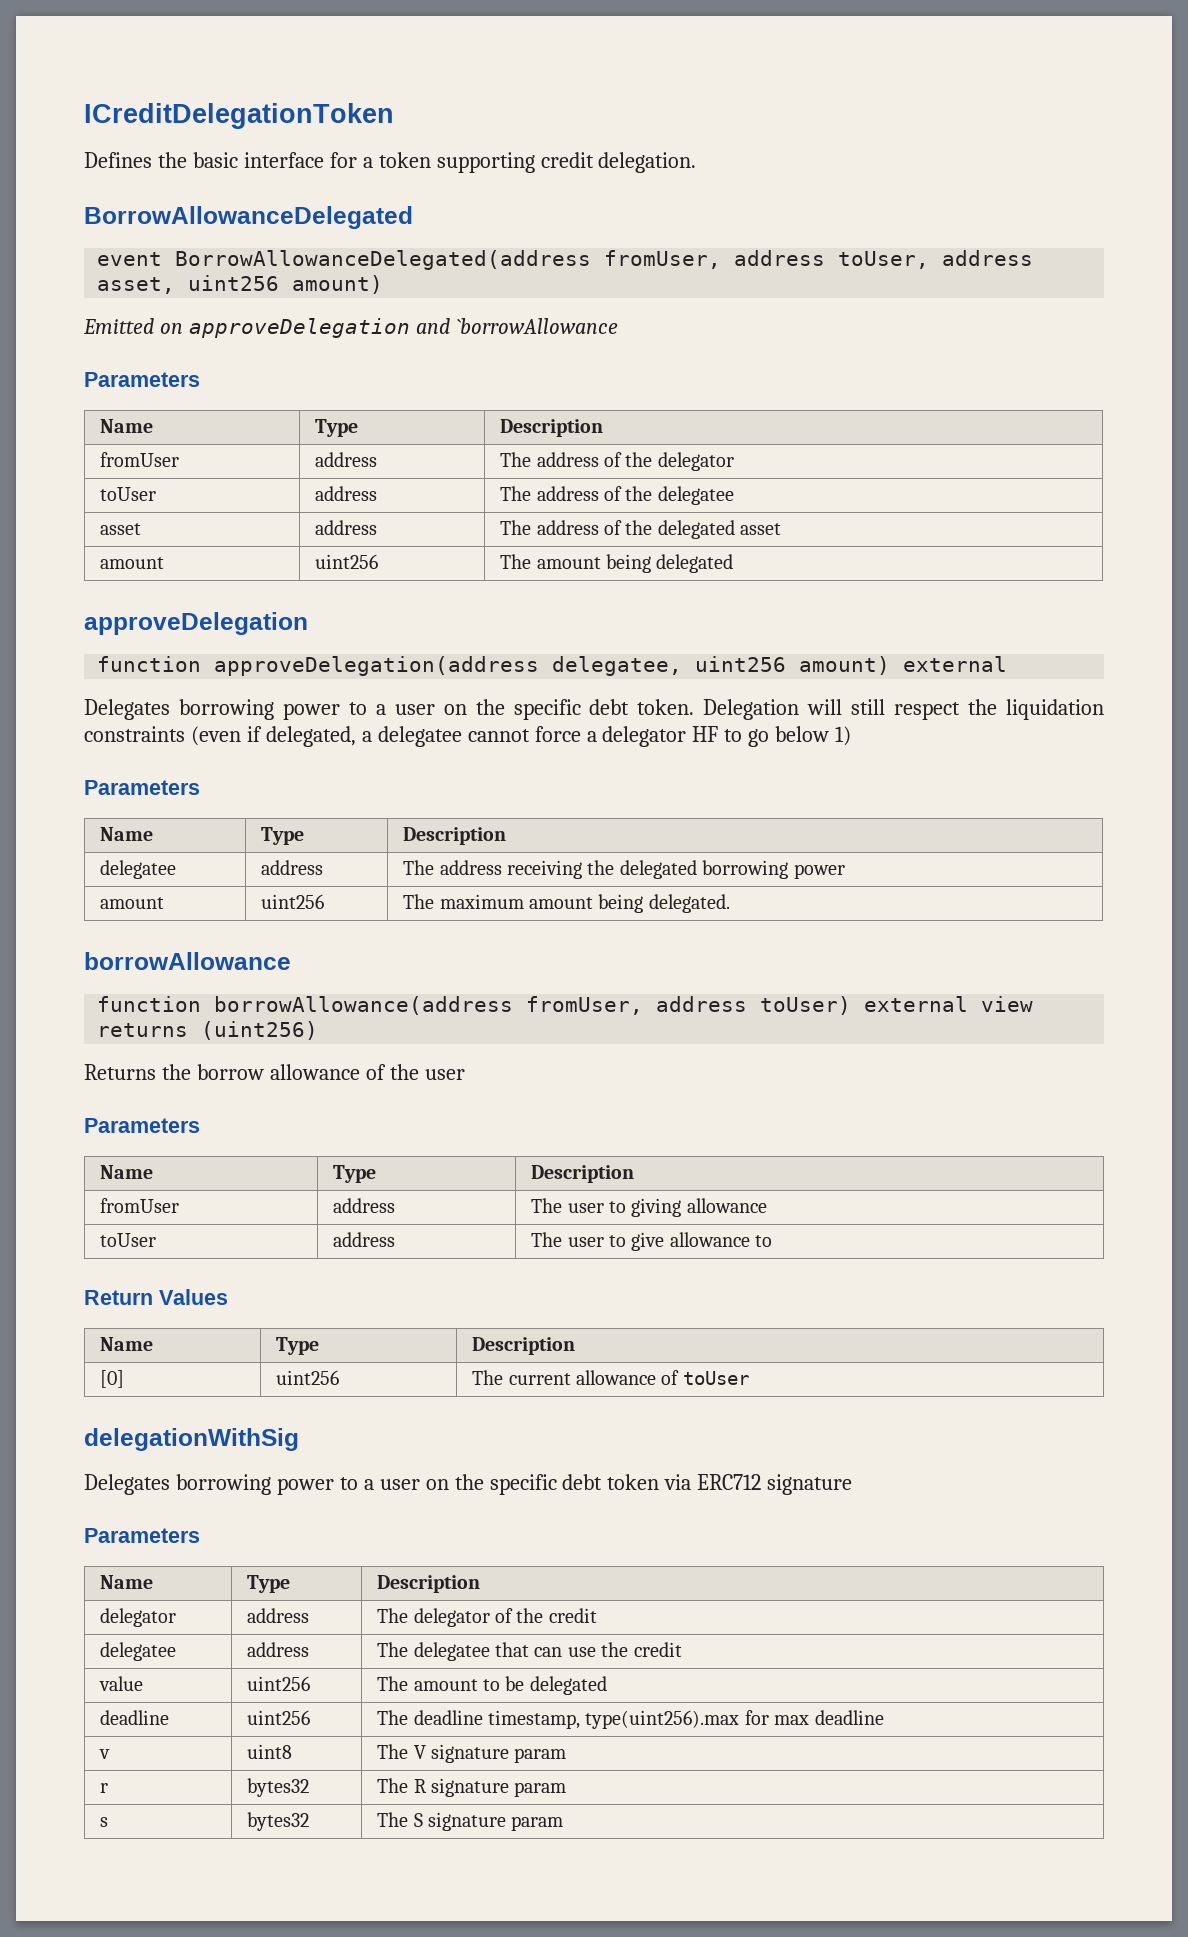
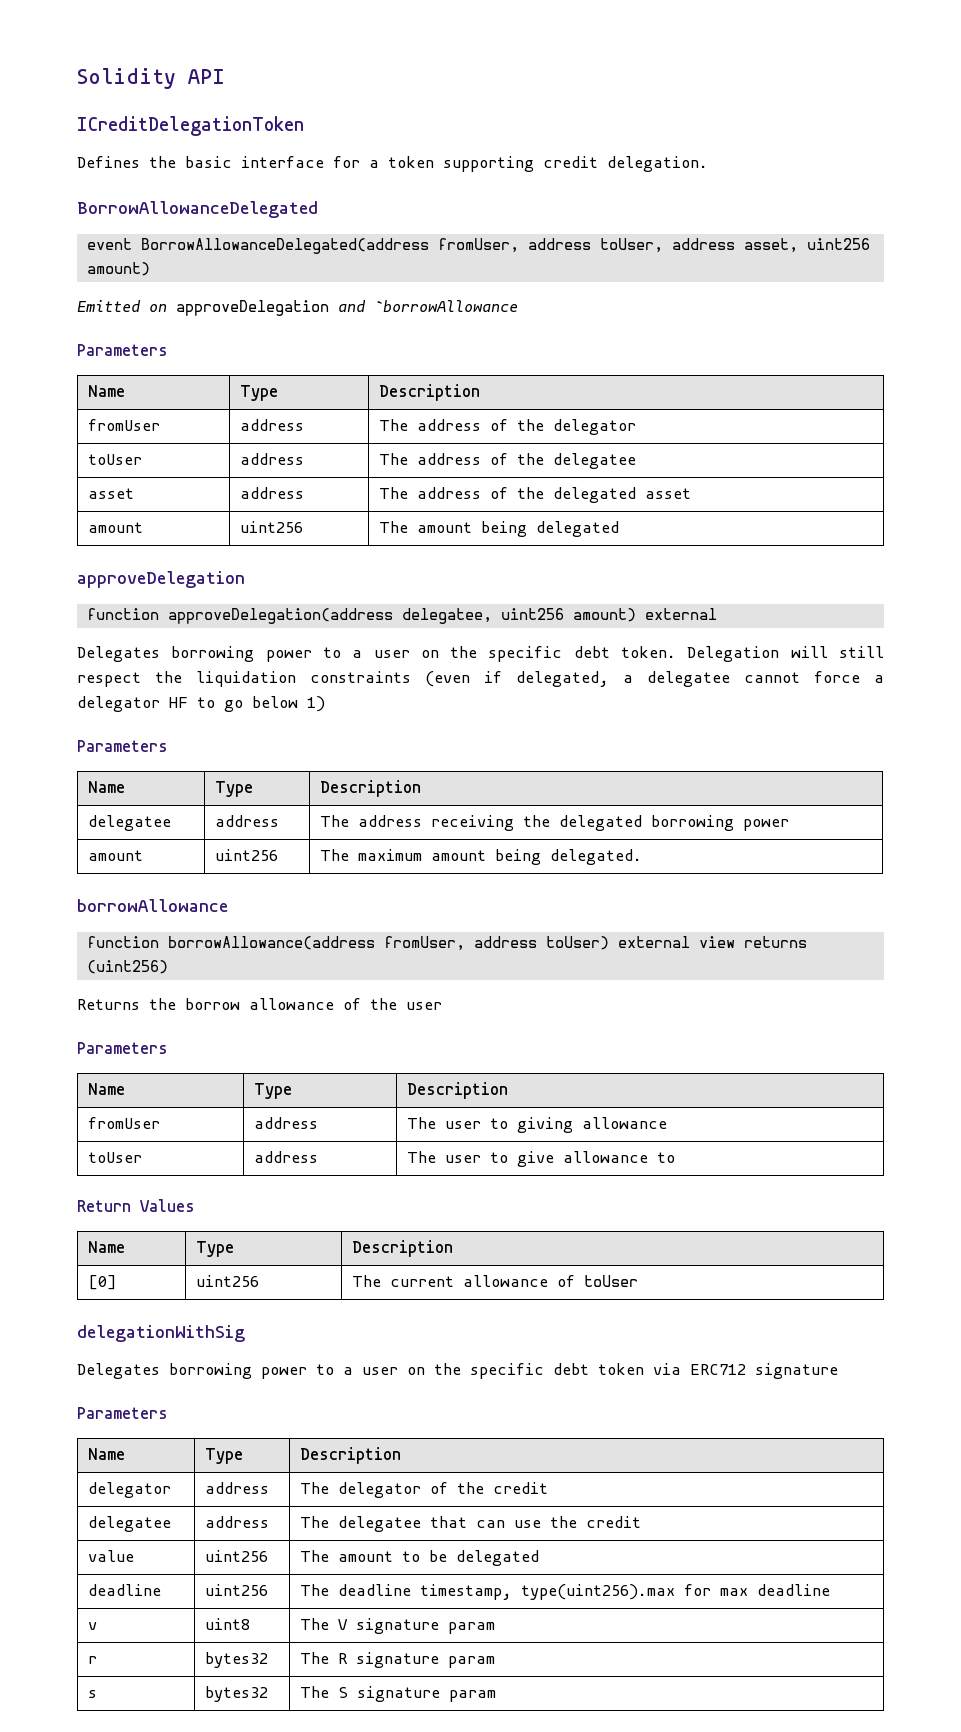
+ Solidity API

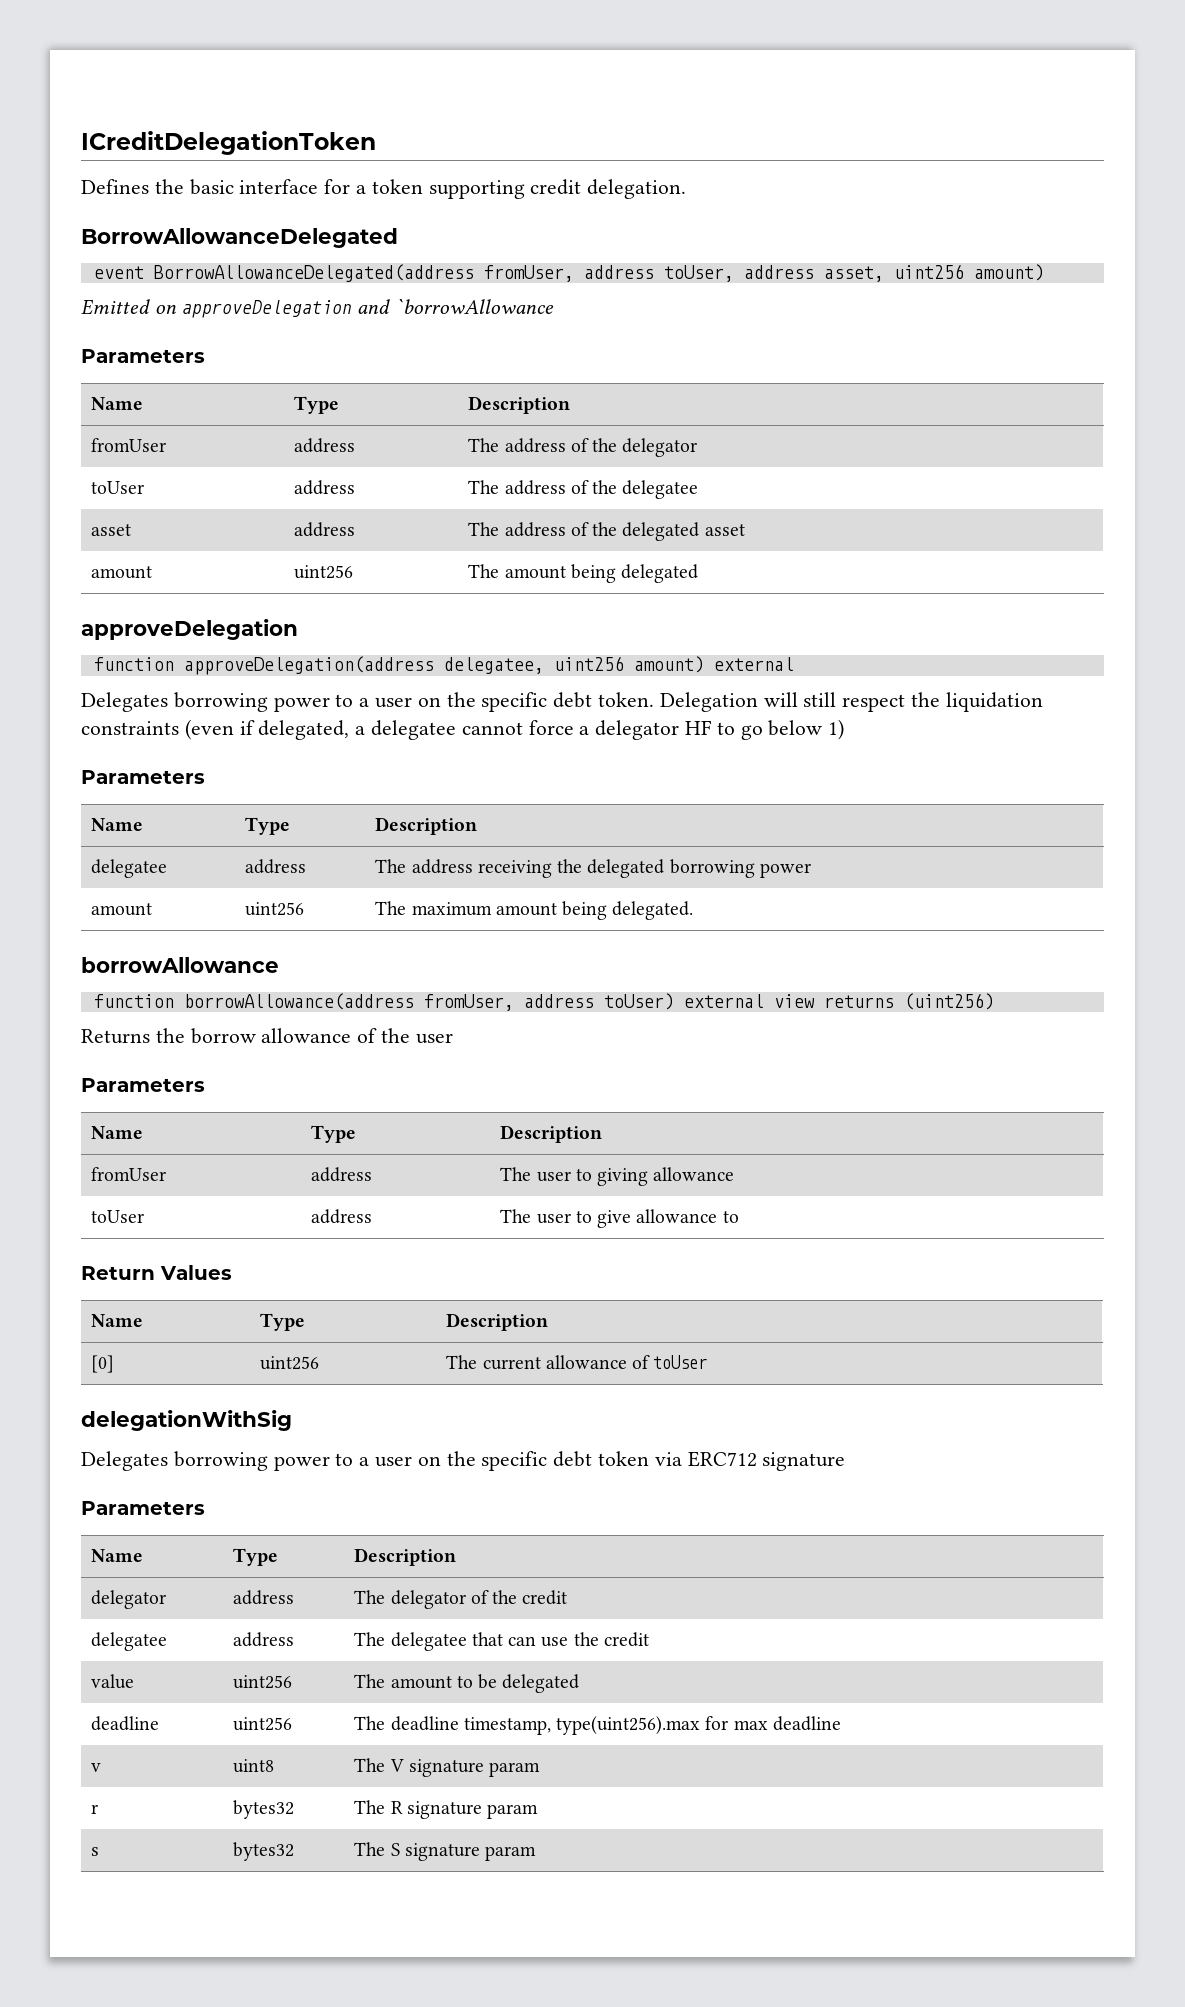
- Solidity API

